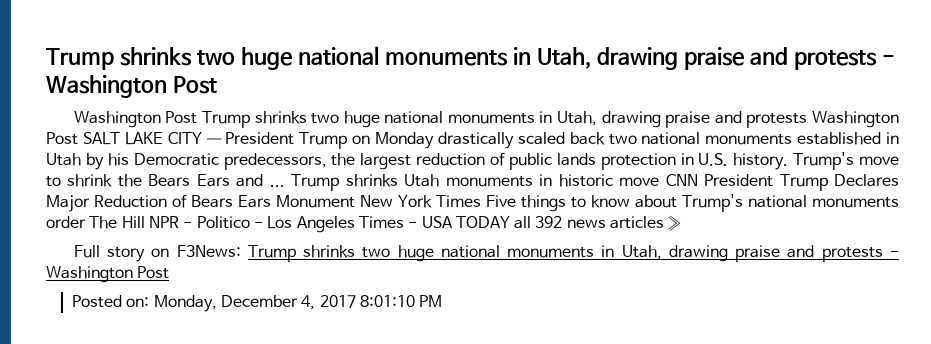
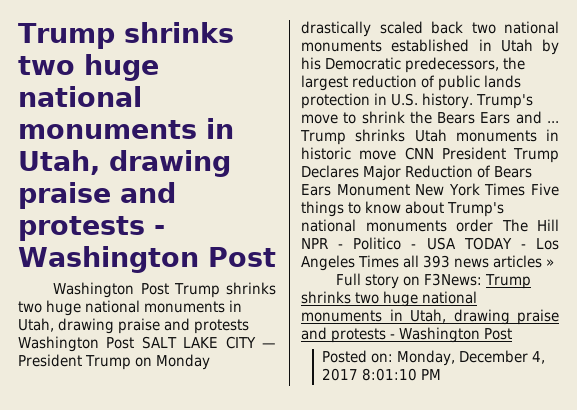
- Trump shrinks Utah monuments in historic move CNN President Trump Declares Major Reduction of Bears Ears Monument New York Times Five things to know about Trump's national monuments order The Hill NPR - Politico - Los Angeles Times - USA TODAY all 392 news articles »
+ Trump shrinks Utah monuments in historic move CNN President Trump Declares Major Reduction of Bears Ears Monument New York Times Five things to know about Trump's national monuments order The Hill NPR - Politico - USA TODAY - Los Angeles Times all 393 news articles »

